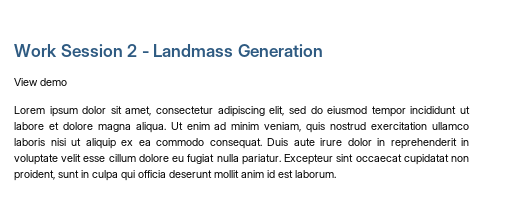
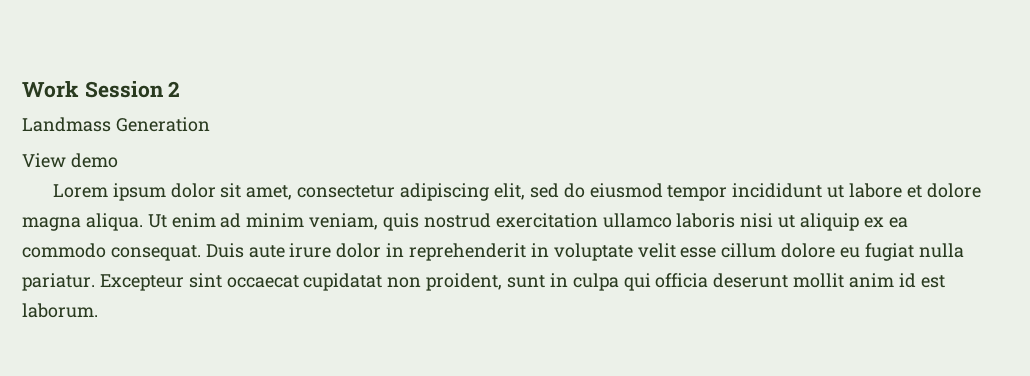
- Work Session 2 - Landmass Generation
+ Work Session 2
+ Landmass Generation

